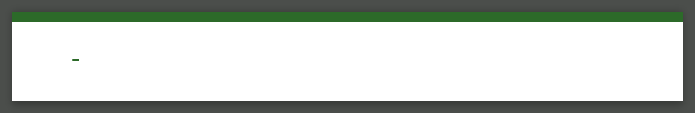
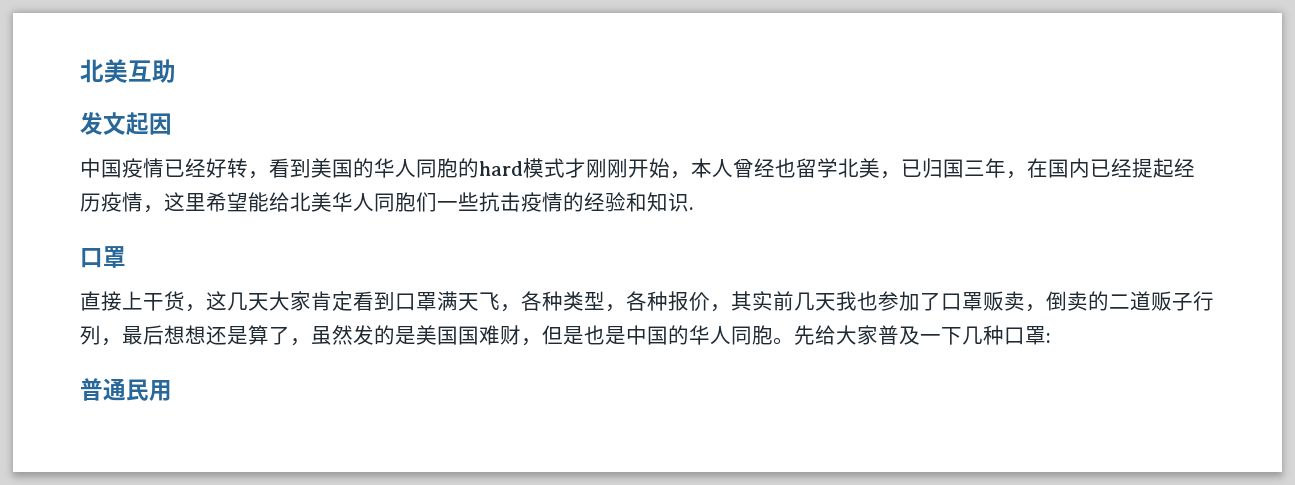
- -
+ 北美互助
+ 发文起因
+ 中国疫情已经好转，看到美国的华人同胞的hard模式才刚刚开始，本人曾经也留学北美，已归国三年，在国内已经提起经历疫情，这里希望能给北美华人同胞们一些抗击疫情的经验和知识.
+ 口罩
+ 直接上干货，这几天大家肯定看到口罩满天飞，各种类型，各种报价，其实前几天我也参加了口罩贩卖，倒卖的二道贩子行列，最后想想还是算了，虽然发的是美国国难财，但是也是中国的华人同胞。先给大家普及一下几种口罩:
+ 普通民用

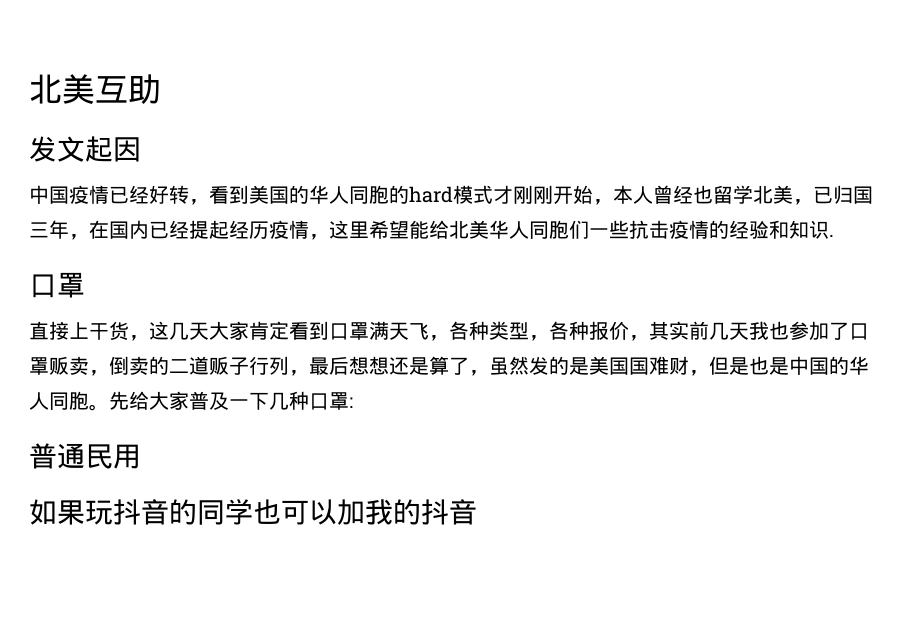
+ 如果玩抖音的同学也可以加我的抖音

